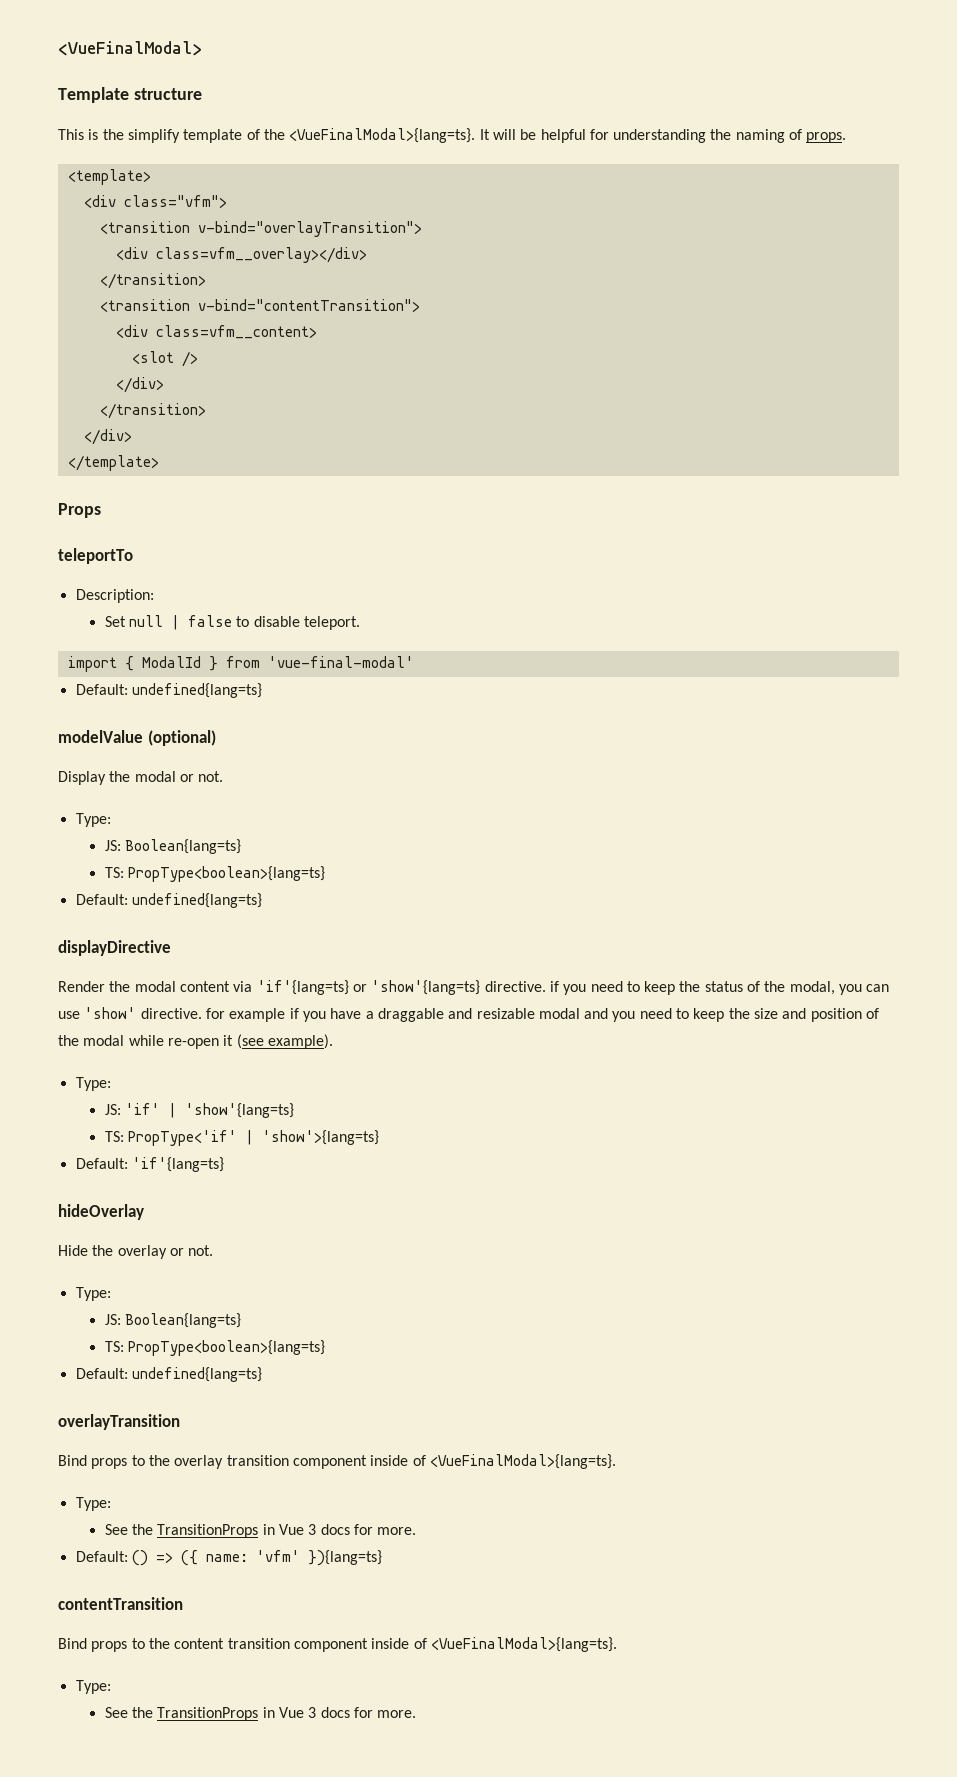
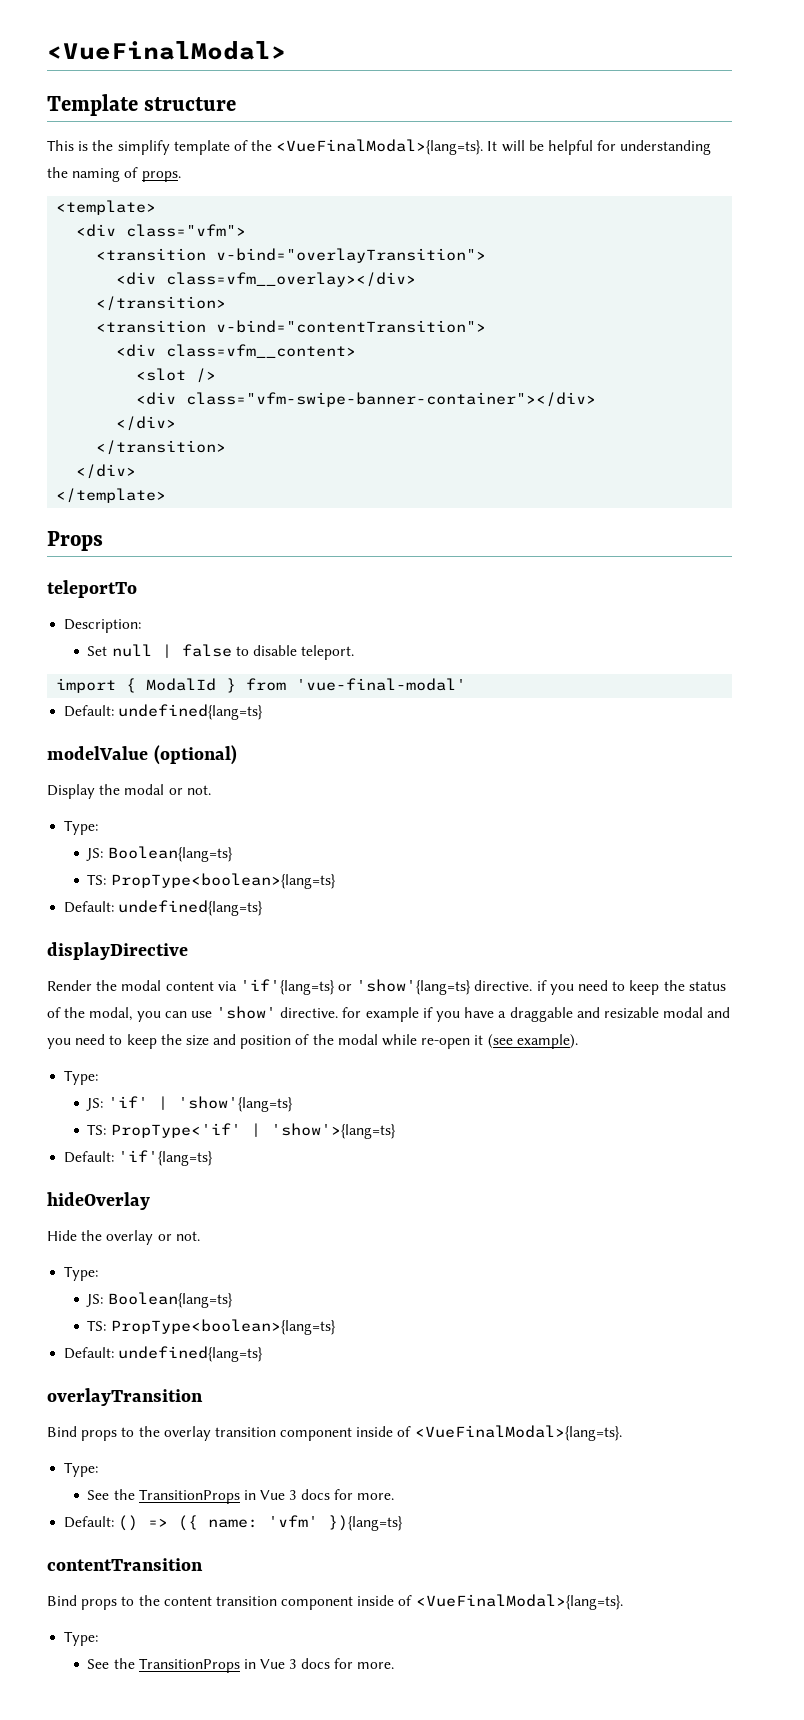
+ <div class="vfm-swipe-banner-container"></div>

